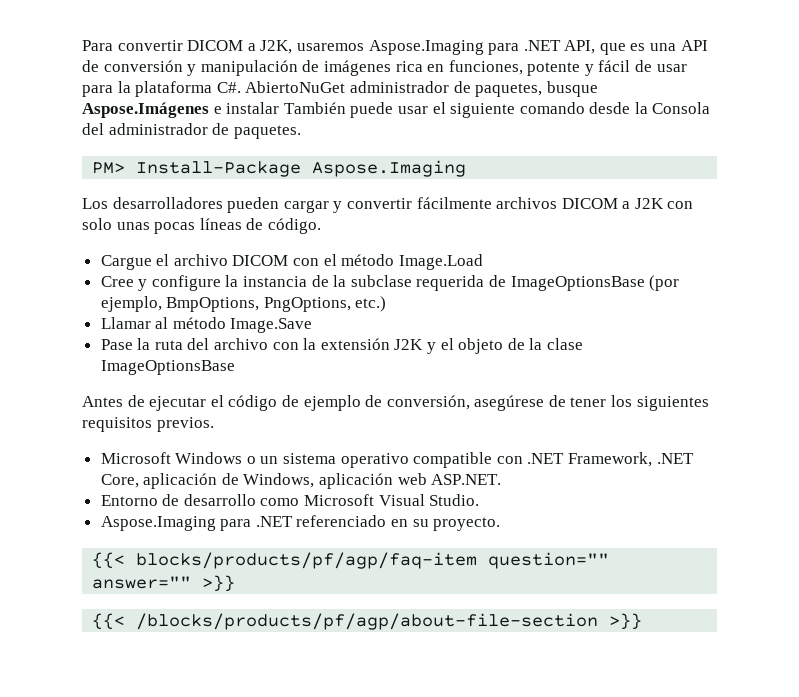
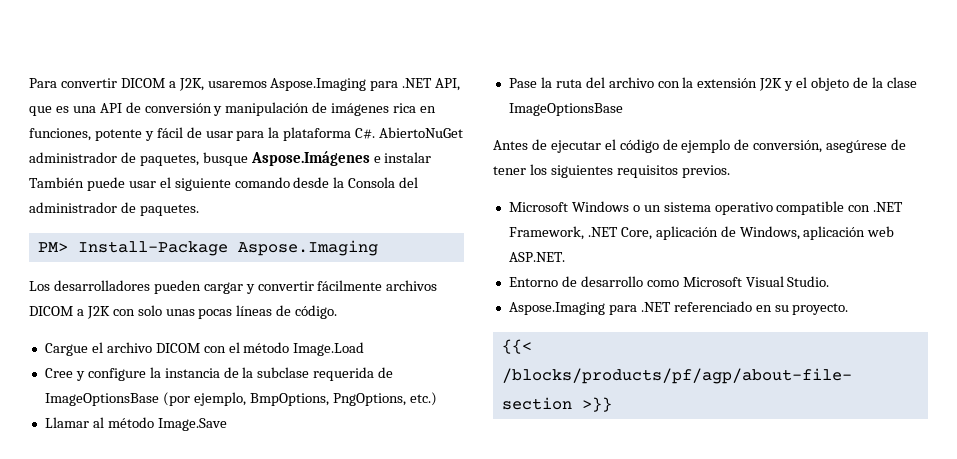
- {{< blocks/products/pf/agp/faq-item question="" answer="" >}}

